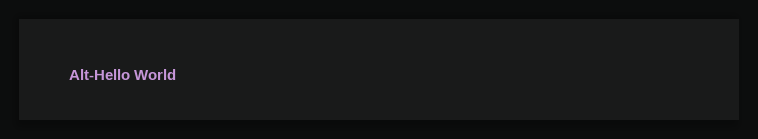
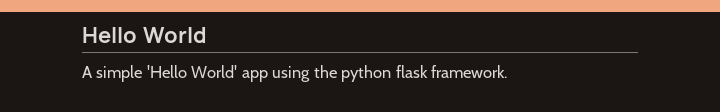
- Alt-Hello World
+ Hello World
+ A simple 'Hello World' app using the python flask framework.

